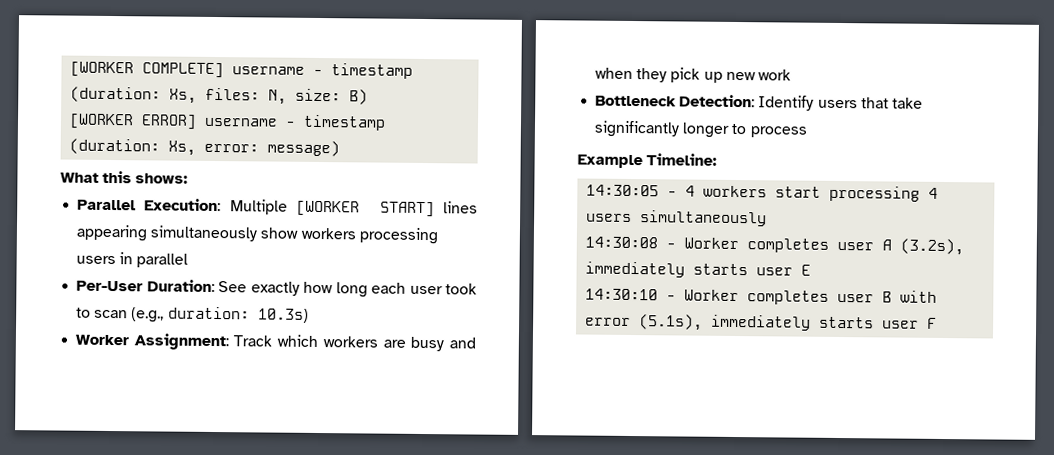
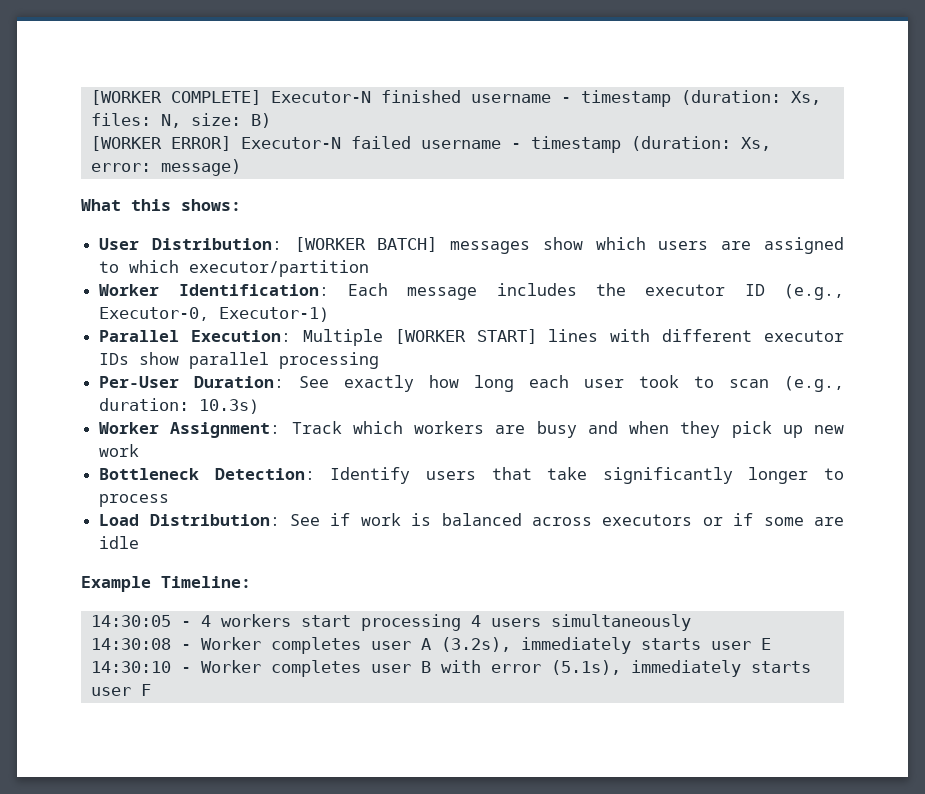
- [WORKER COMPLETE] username - timestamp (duration: Xs, files: N, size: B)
+ [WORKER COMPLETE] Executor-N finished username - timestamp (duration: Xs, files: N, size: B)
- [WORKER ERROR] username - timestamp (duration: Xs, error: message)
+ [WORKER ERROR] Executor-N failed username - timestamp (duration: Xs, error: message)
+ User Distribution: [WORKER BATCH] messages show which users are assigned to which executor/partition
+ Worker Identification: Each message includes the executor ID (e.g., Executor-0, Executor-1)
- Parallel Execution: Multiple [WORKER START] lines appearing simultaneously show workers processing users in parallel
+ Parallel Execution: Multiple [WORKER START] lines with different executor IDs show parallel processing
+ Load Distribution: See if work is balanced across executors or if some are idle

